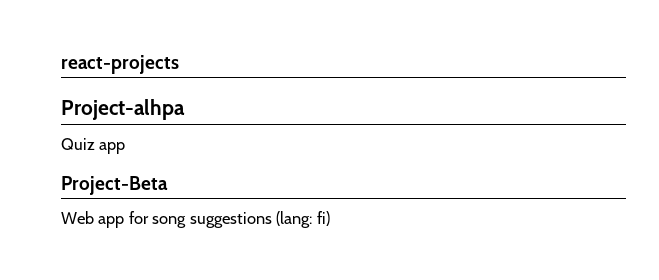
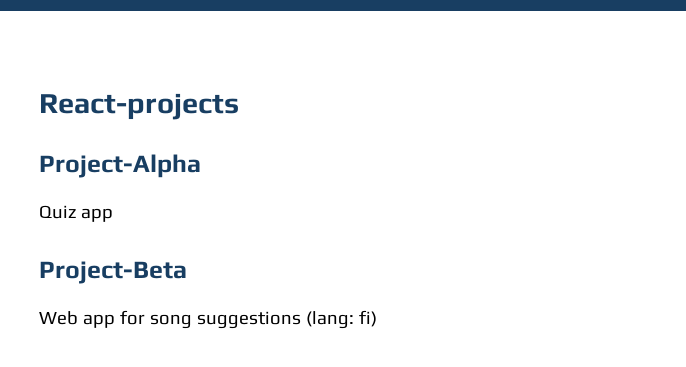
- react-projects
- Project-alhpa
+ React-projects
+ Project-Alpha

